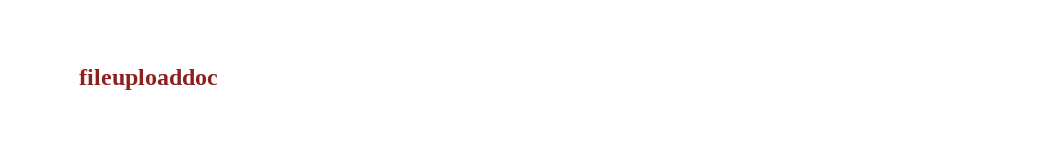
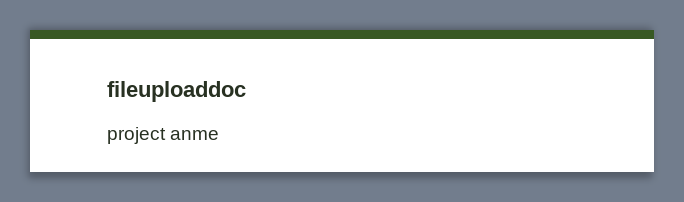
+ project anme

